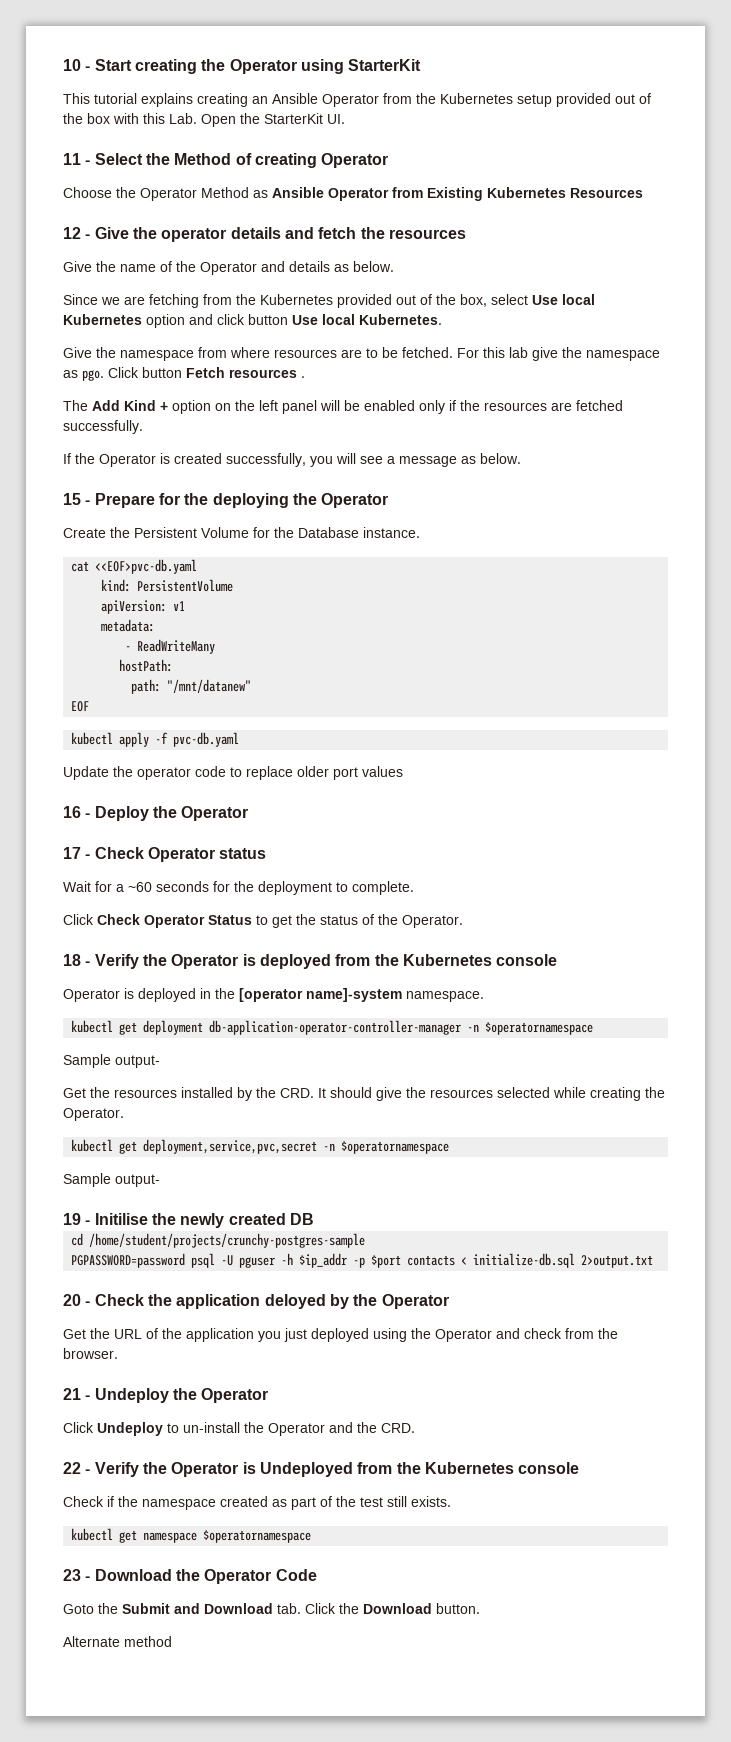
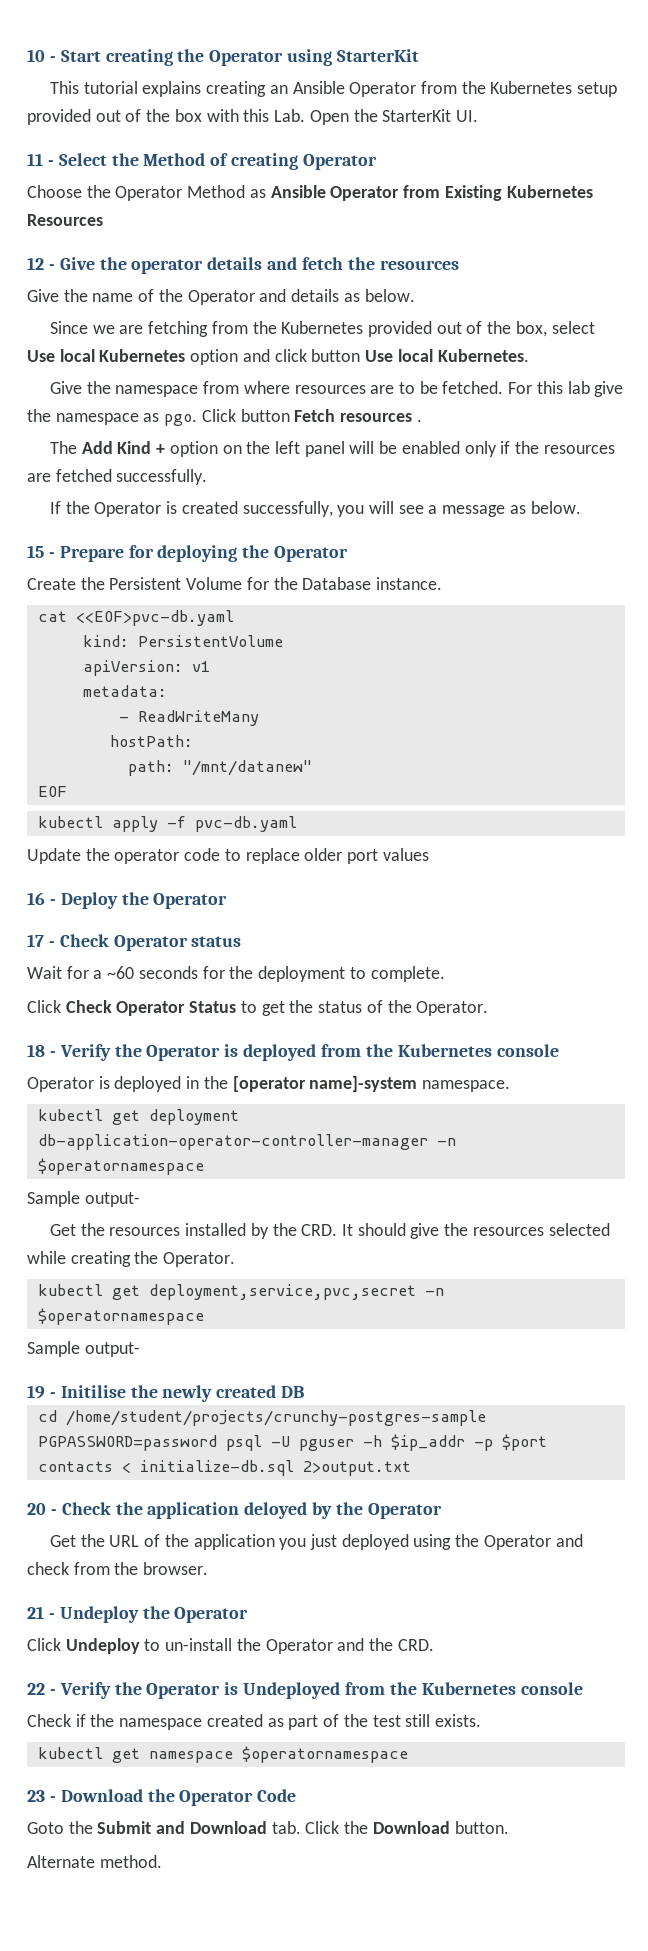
- 15 - Prepare for the deploying the Operator
+ 15 - Prepare for deploying the Operator
- Alternate method
+ Alternate method.

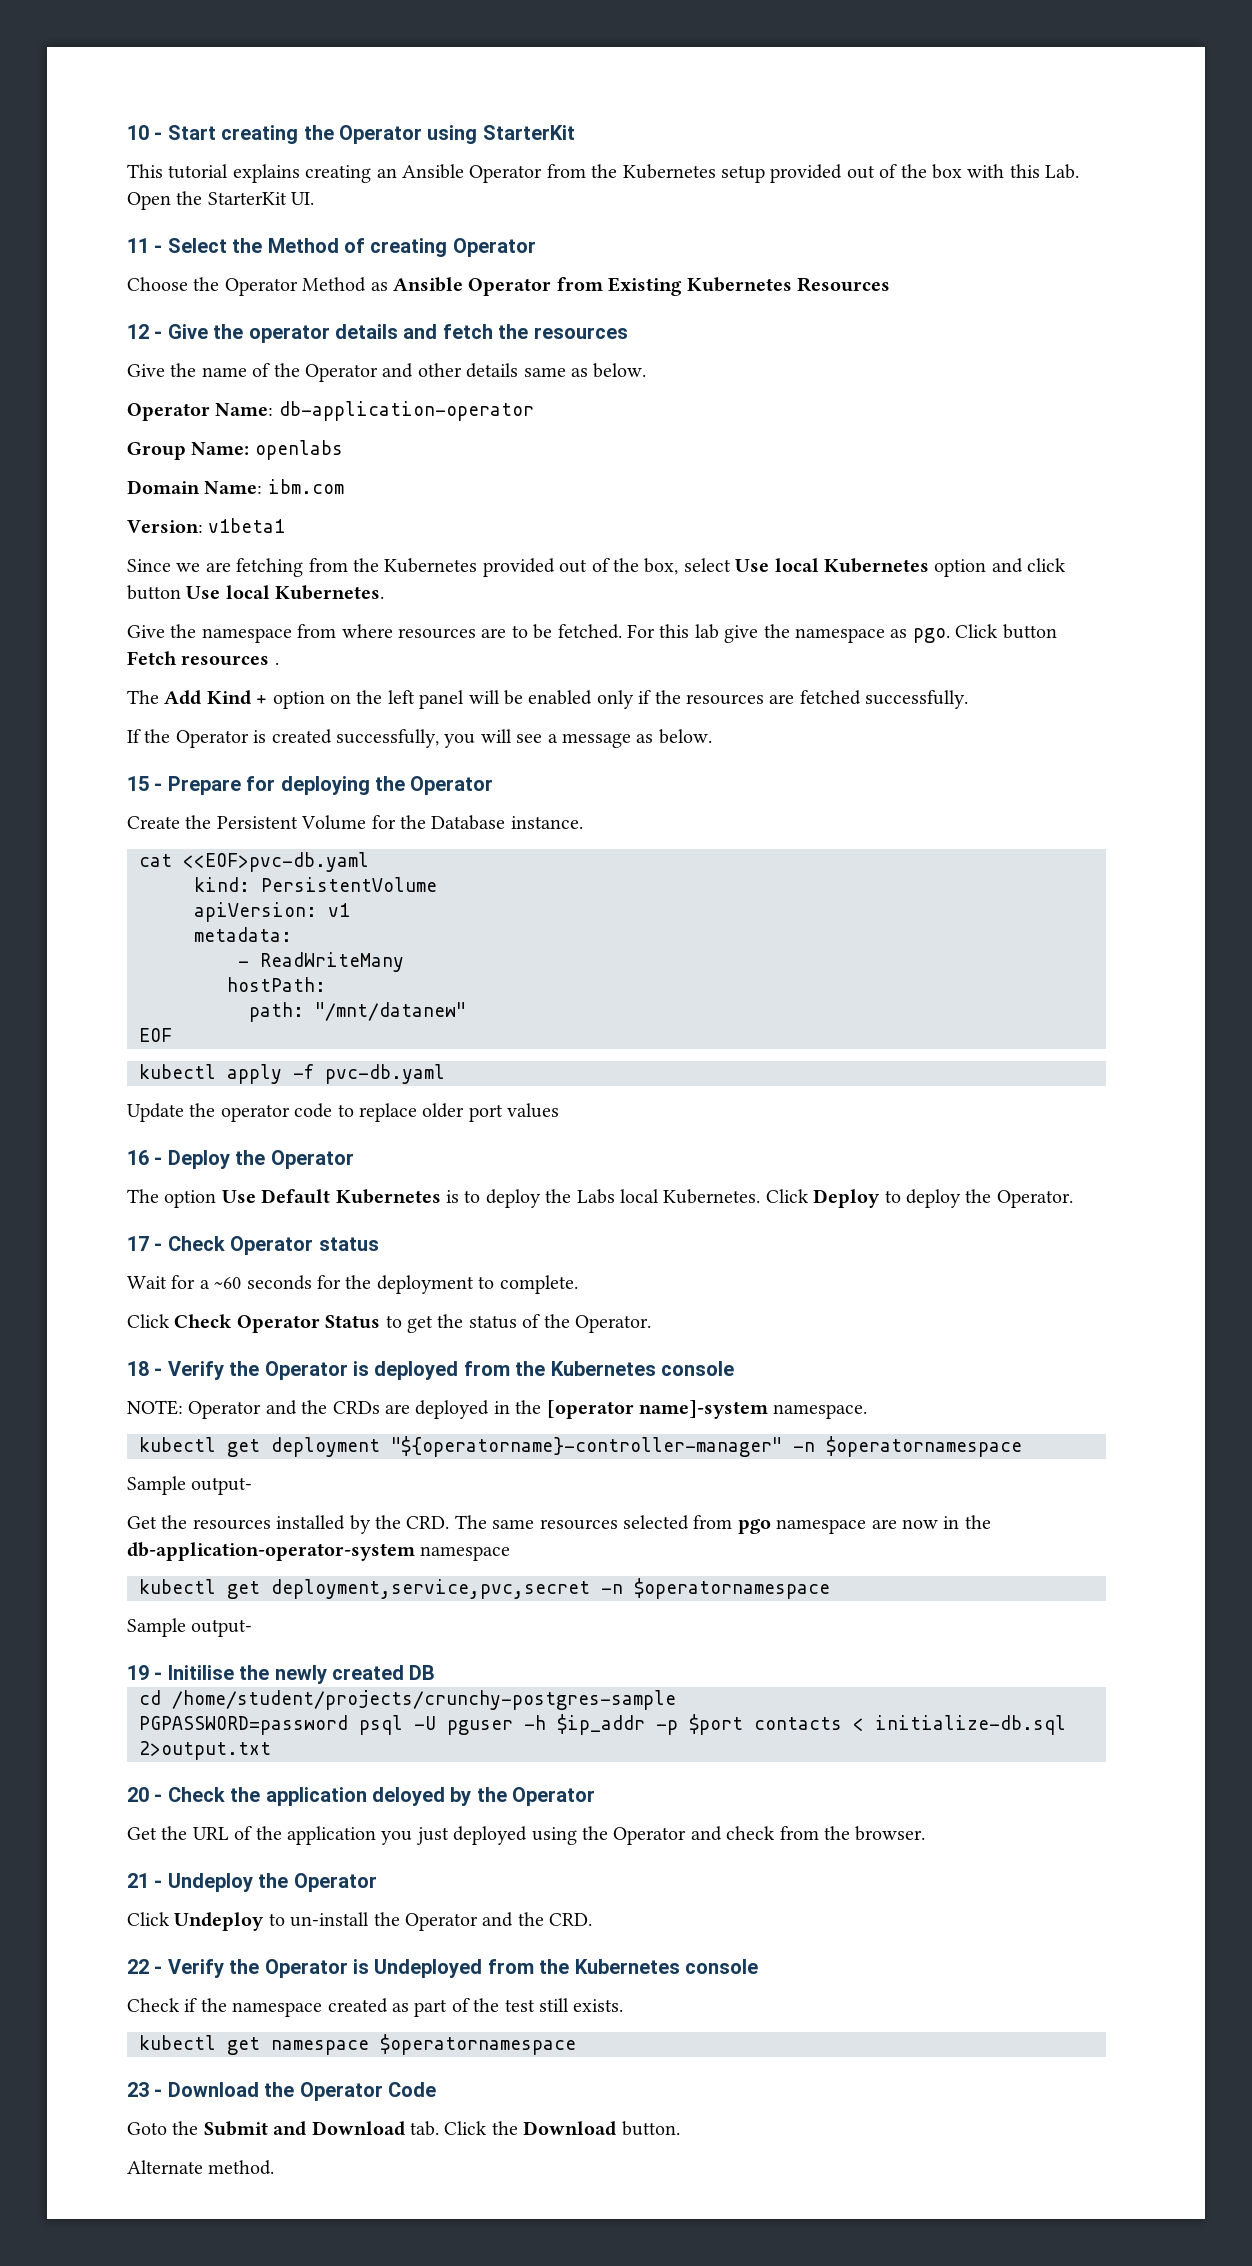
- Give the name of the Operator and details as below.
+ Give the name of the Operator and other details same as below.
+ Operator Name: db-application-operator
+ Group Name: openlabs
+ Domain Name: ibm.com
+ Version: v1beta1
+ The option Use Default Kubernetes is to deploy the Labs local Kubernetes. Click Deploy to deploy the Operator.
- Operator is deployed in the [operator name]-system namespace.
+ NOTE: Operator and the CRDs are deployed in the [operator name]-system namespace.
- kubectl get deployment db-application-operator-controller-manager -n $operatornamespace
+ kubectl get deployment "${operatorname}-controller-manager" -n $operatornamespace
- Get the resources installed by the CRD. It should give the resources selected while creating the Operator.
+ Get the resources installed by the CRD. The same resources selected from pgo namespace are now in the db-application-operator-system namespace

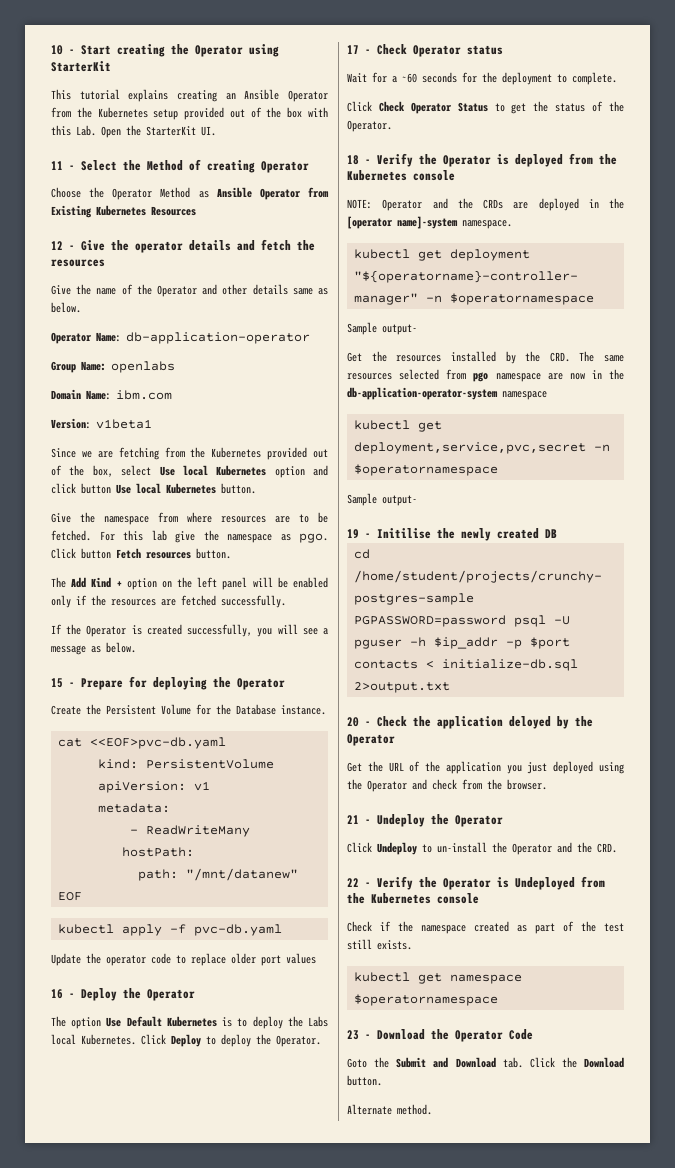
- Since we are fetching from the Kubernetes provided out of the box, select Use local Kubernetes option and click button Use local Kubernetes.
+ Since we are fetching from the Kubernetes provided out of the box, select Use local Kubernetes option and click button Use local Kubernetes button.
- Click button Fetch resources .
+ Click button Fetch resources button.

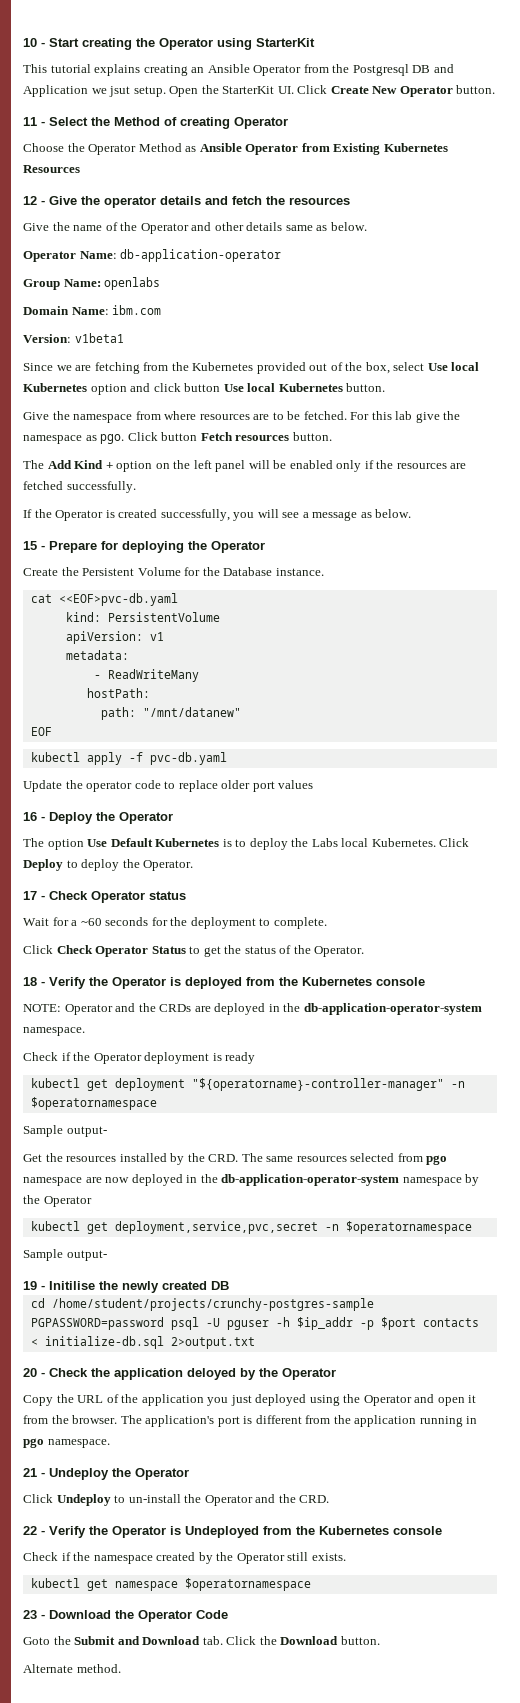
- This tutorial explains creating an Ansible Operator from the Kubernetes setup provided out of the box with this Lab. Open the StarterKit UI.
+ This tutorial explains creating an Ansible Operator from the Postgresql DB and Application we jsut setup. Open the StarterKit UI. Click Create New Operator button.
- NOTE: Operator and the CRDs are deployed in the [operator name]-system namespace.
+ NOTE: Operator and the CRDs are deployed in the db-application-operator-system namespace.
+ Check if the Operator deployment is ready
- Get the resources installed by the CRD. The same resources selected from pgo namespace are now in the db-application-operator-system namespace
+ Get the resources installed by the CRD. The same resources selected from pgo namespace are now deployed in the db-application-operator-system namespace by the Operator
- Get the URL of the application you just deployed using the Operator and check from the browser.
+ Copy the URL of the application you just deployed using the Operator and open it from the browser. The application's port is different from the application running in pgo namespace.
- Check if the namespace created as part of the test still exists.
+ Check if the namespace created by the Operator still exists.

